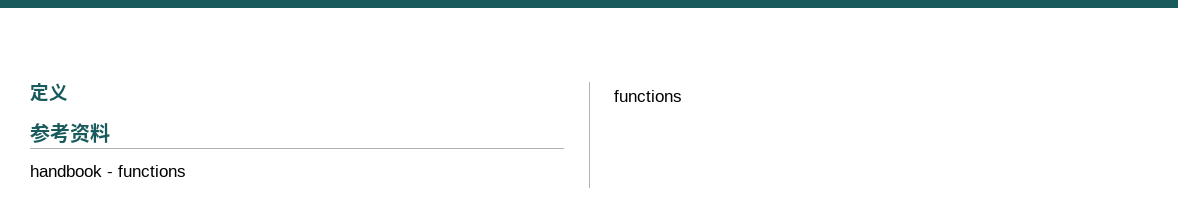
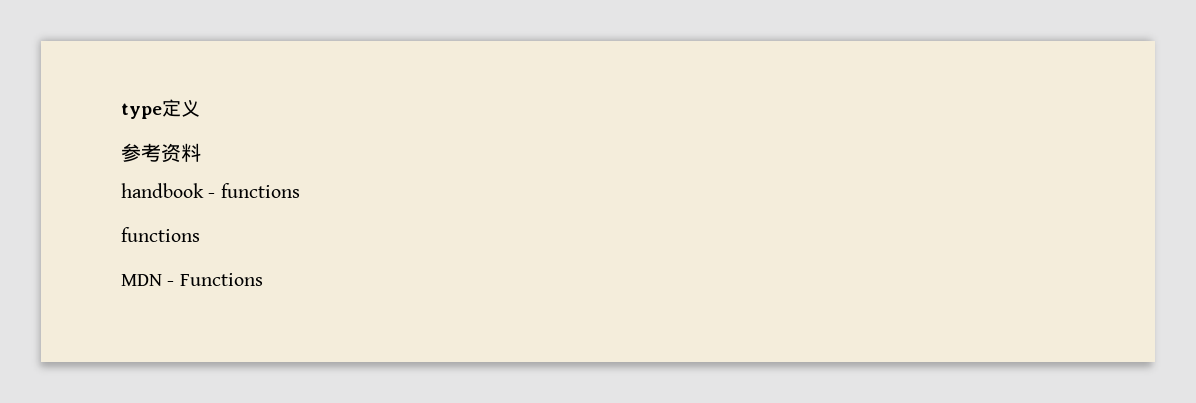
- 定义
+ type定义
+ MDN - Functions

